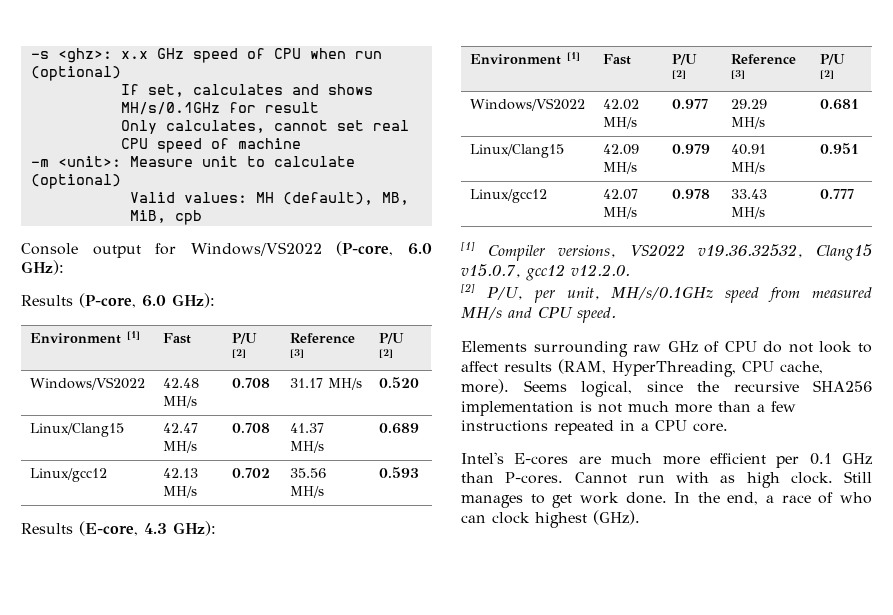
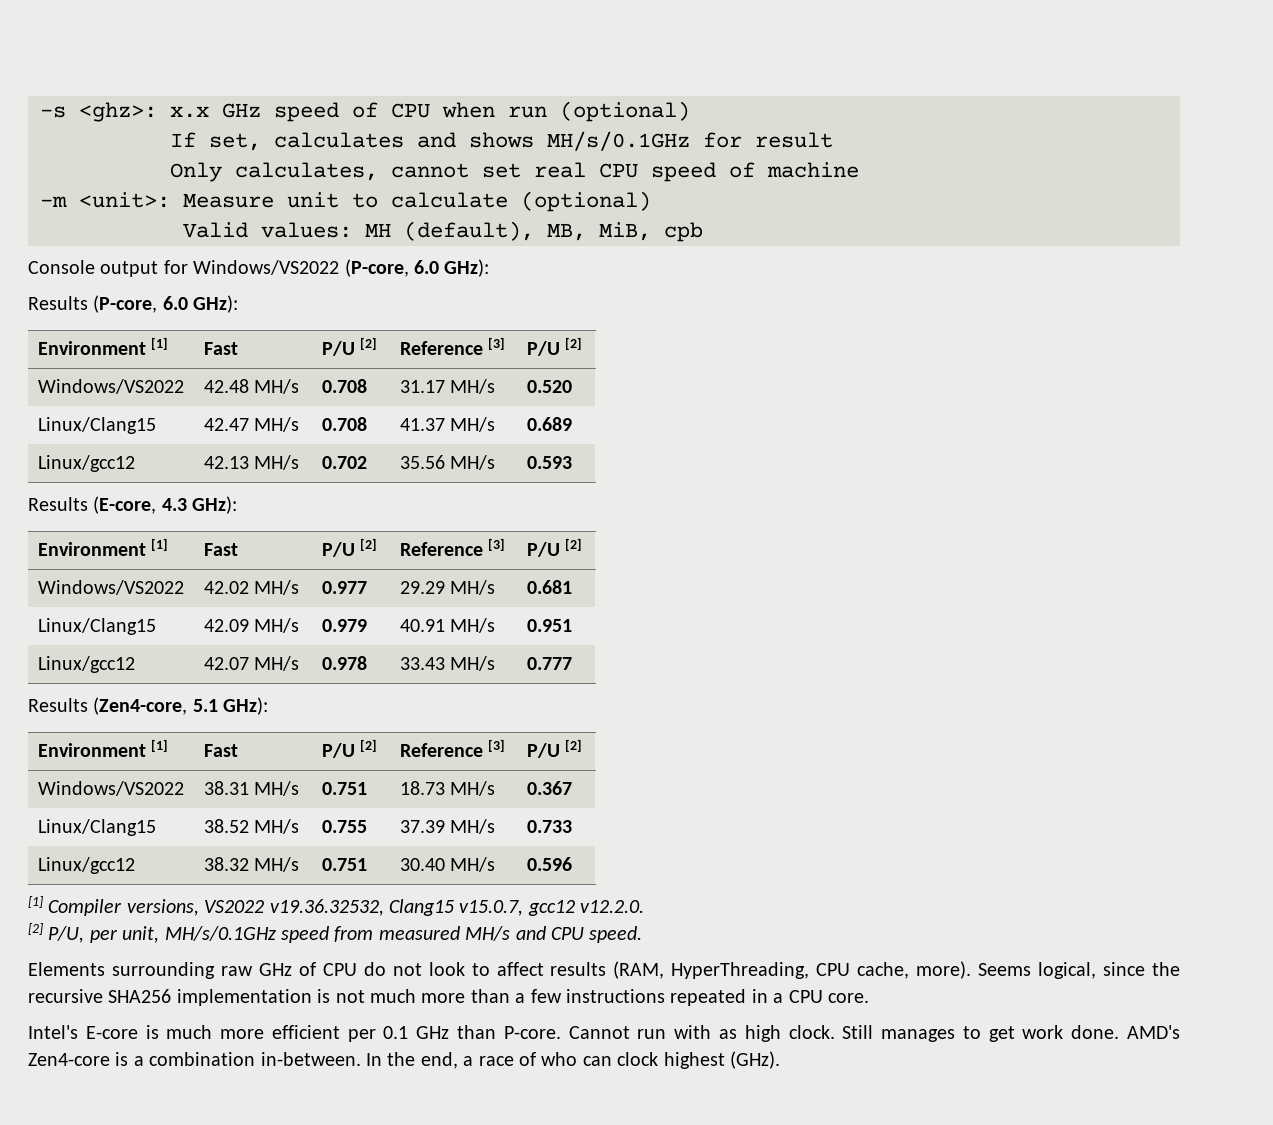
+ Results (Zen4-core, 5.1 GHz):
+ Environment [1] | Fast | P/U [2] | Reference [3] | P/U [2]
+ Windows/VS2022 | 38.31 MH/s | 0.751 | 18.73 MH/s | 0.367
+ Linux/Clang15 | 38.52 MH/s | 0.755 | 37.39 MH/s | 0.733
+ Linux/gcc12 | 38.32 MH/s | 0.751 | 30.40 MH/s | 0.596
- Intel's E-cores are much more efficient per 0.1 GHz than P-cores.
+ Intel's E-core is much more efficient per 0.1 GHz than P-core.
+ AMD's Zen4-core is a combination in-between.

